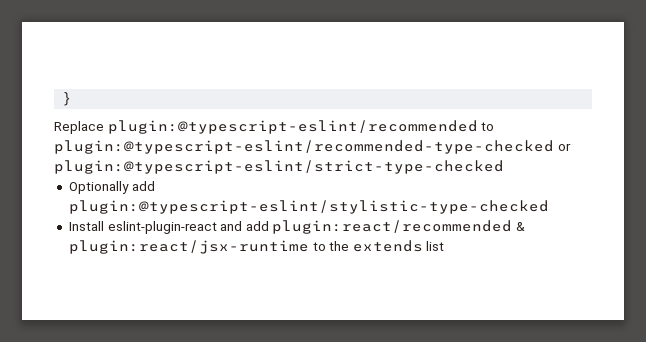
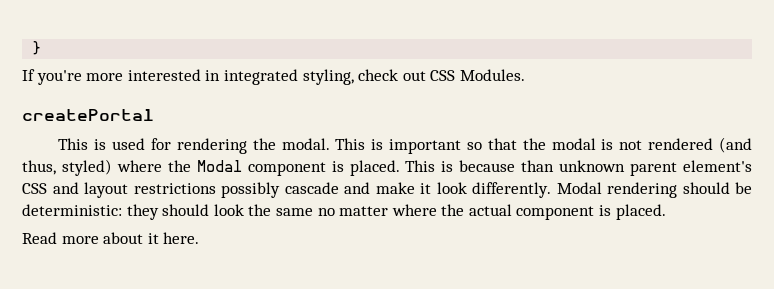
- Replace plugin:@typescript-eslint/recommended to plugin:@typescript-eslint/recommended-type-checked or plugin:@typescript-eslint/strict-type-checked
- Optionally add plugin:@typescript-eslint/stylistic-type-checked
- Install eslint-plugin-react and add plugin:react/recommended & plugin:react/jsx-runtime to the extends list
+ If you're more interested in integrated styling, check out CSS Modules.
+ createPortal
+ This is used for rendering the modal. This is important so that the modal is not rendered (and thus, styled) where the Modal component is placed. This is because than unknown parent element's CSS and layout restrictions possibly cascade and make it look differently. Modal rendering should be deterministic: they should look the same no matter where the actual component is placed.
+ Read more about it here.

